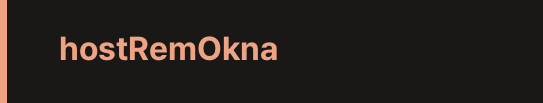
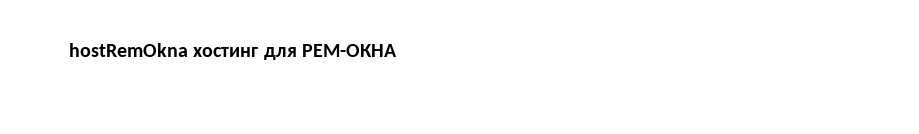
- hostRemOkna
+ hostRemOkna хостинг для РЕМ-ОКНА

